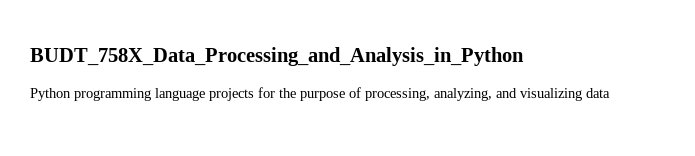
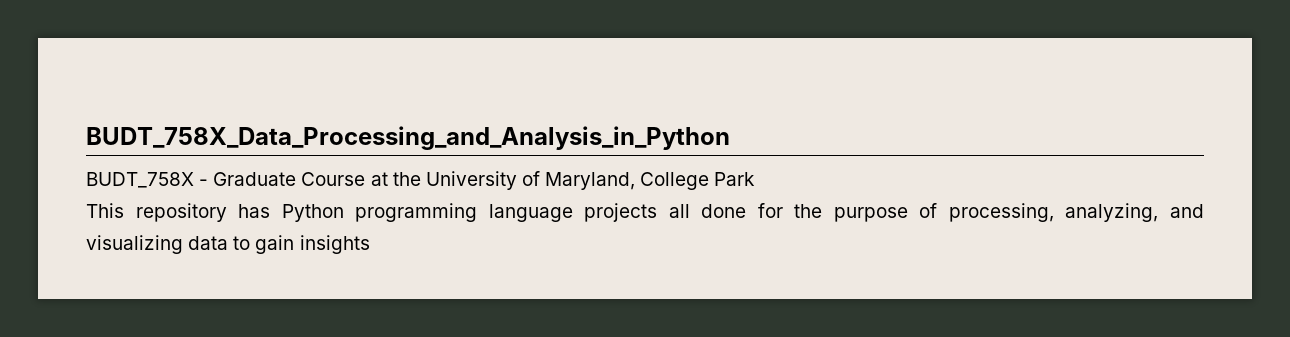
- Python programming language projects for the purpose of processing, analyzing, and visualizing data
+ BUDT_758X - Graduate Course at the University of Maryland, College Park
+ This repository has Python programming language projects all done for the purpose of processing, analyzing, and visualizing data to gain insights

